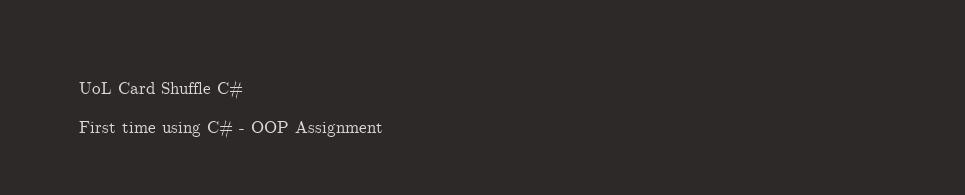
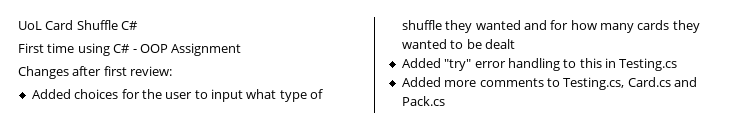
+ Changes after first review:
+ Added choices for the user to input what type of shuffle they wanted and for how many cards they wanted to be dealt
+ Added "try" error handling to this in Testing.cs
+ Added more comments to Testing.cs, Card.cs and Pack.cs

